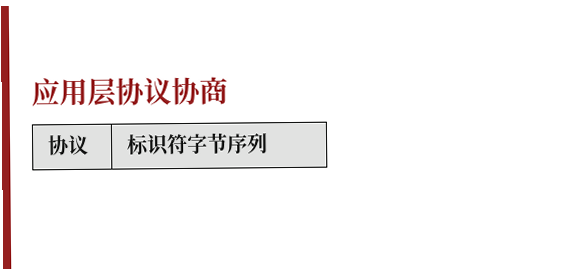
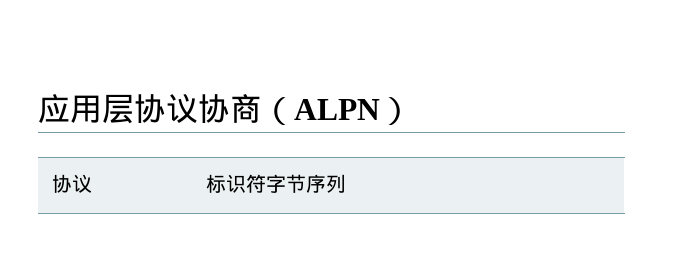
- 应用层协议协商
+ 应用层协议协商（ALPN）

